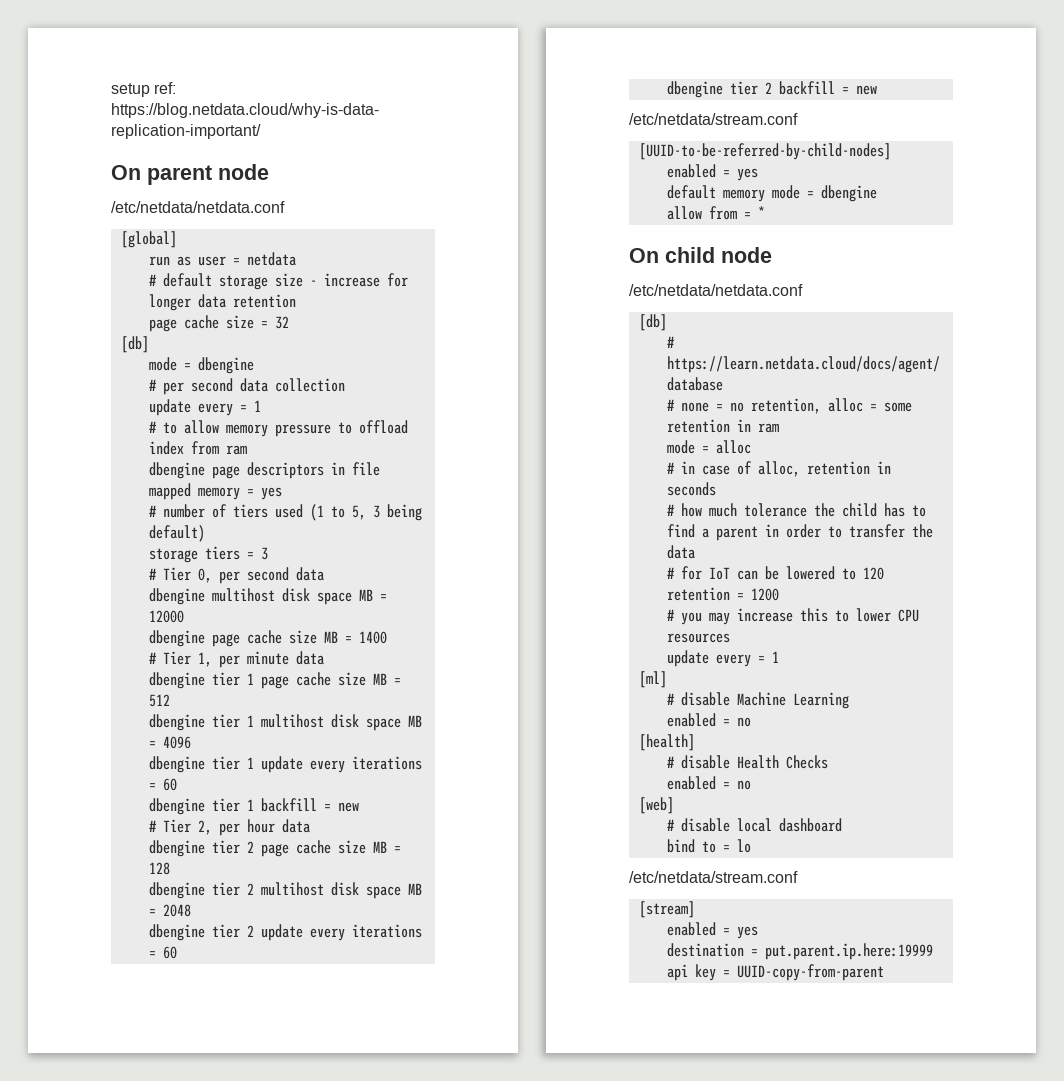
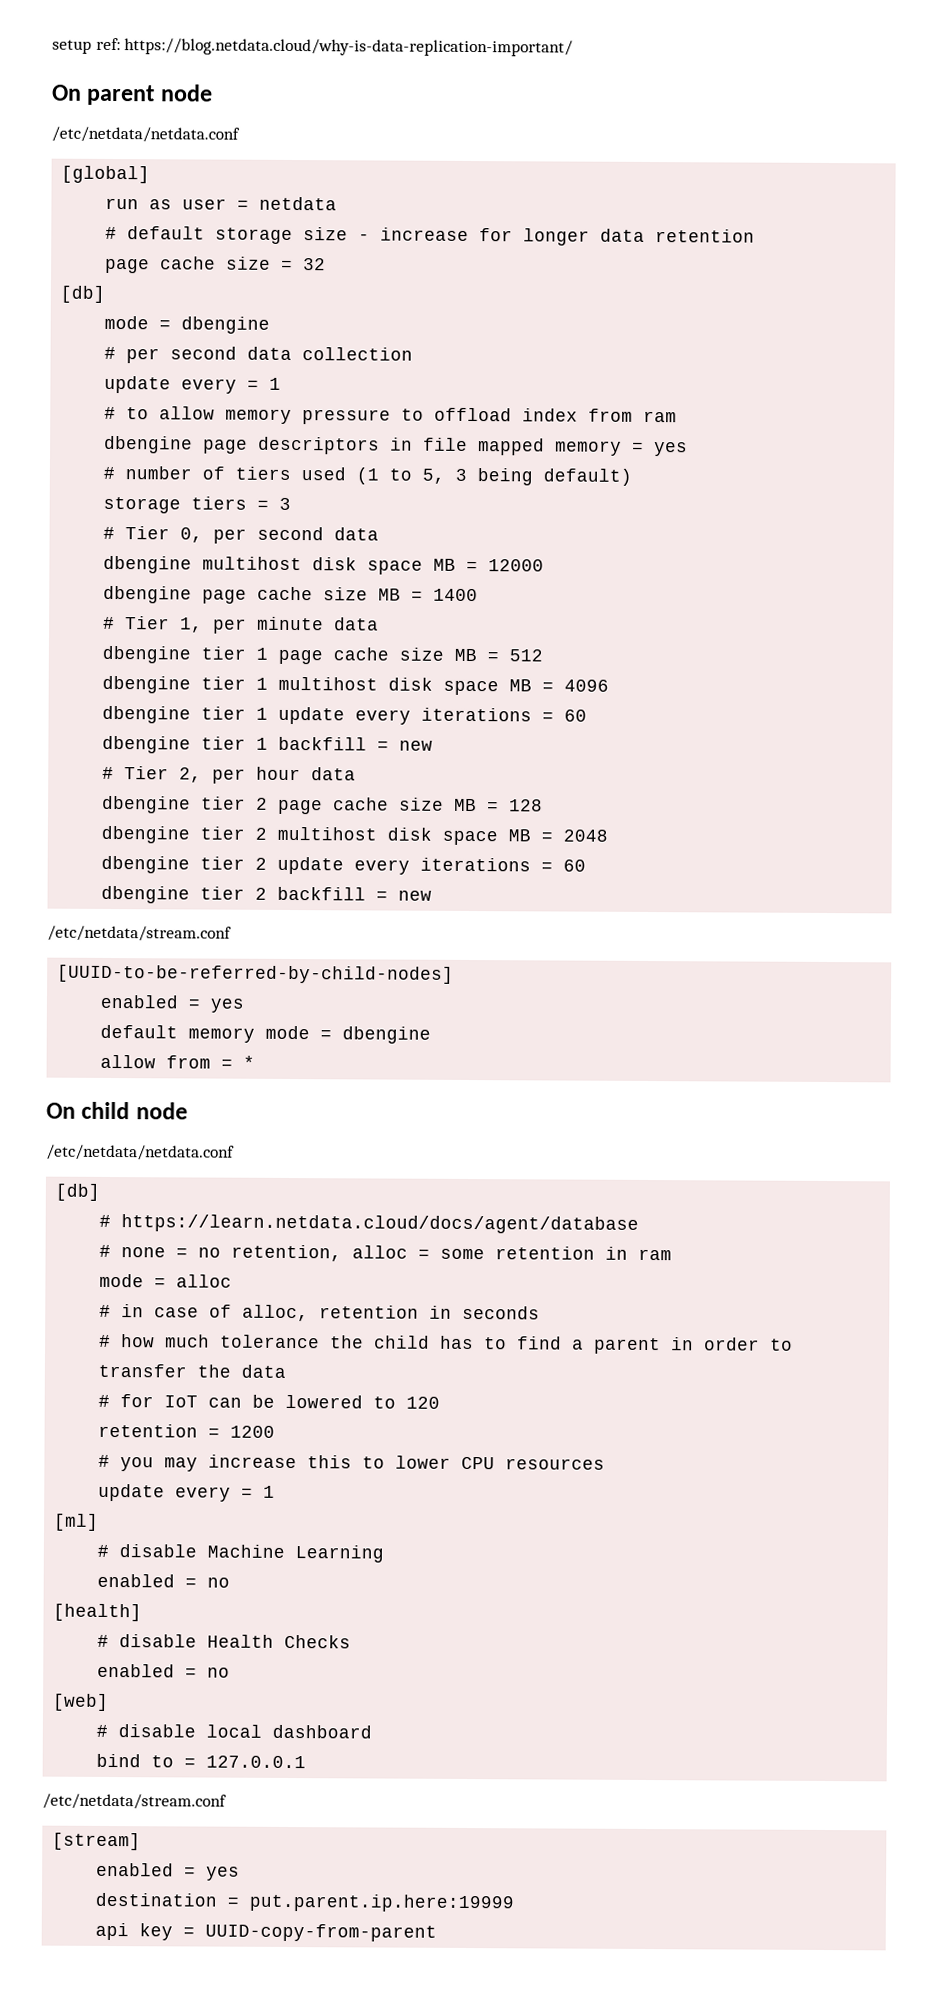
- bind to = lo
+ bind to = 127.0.0.1

